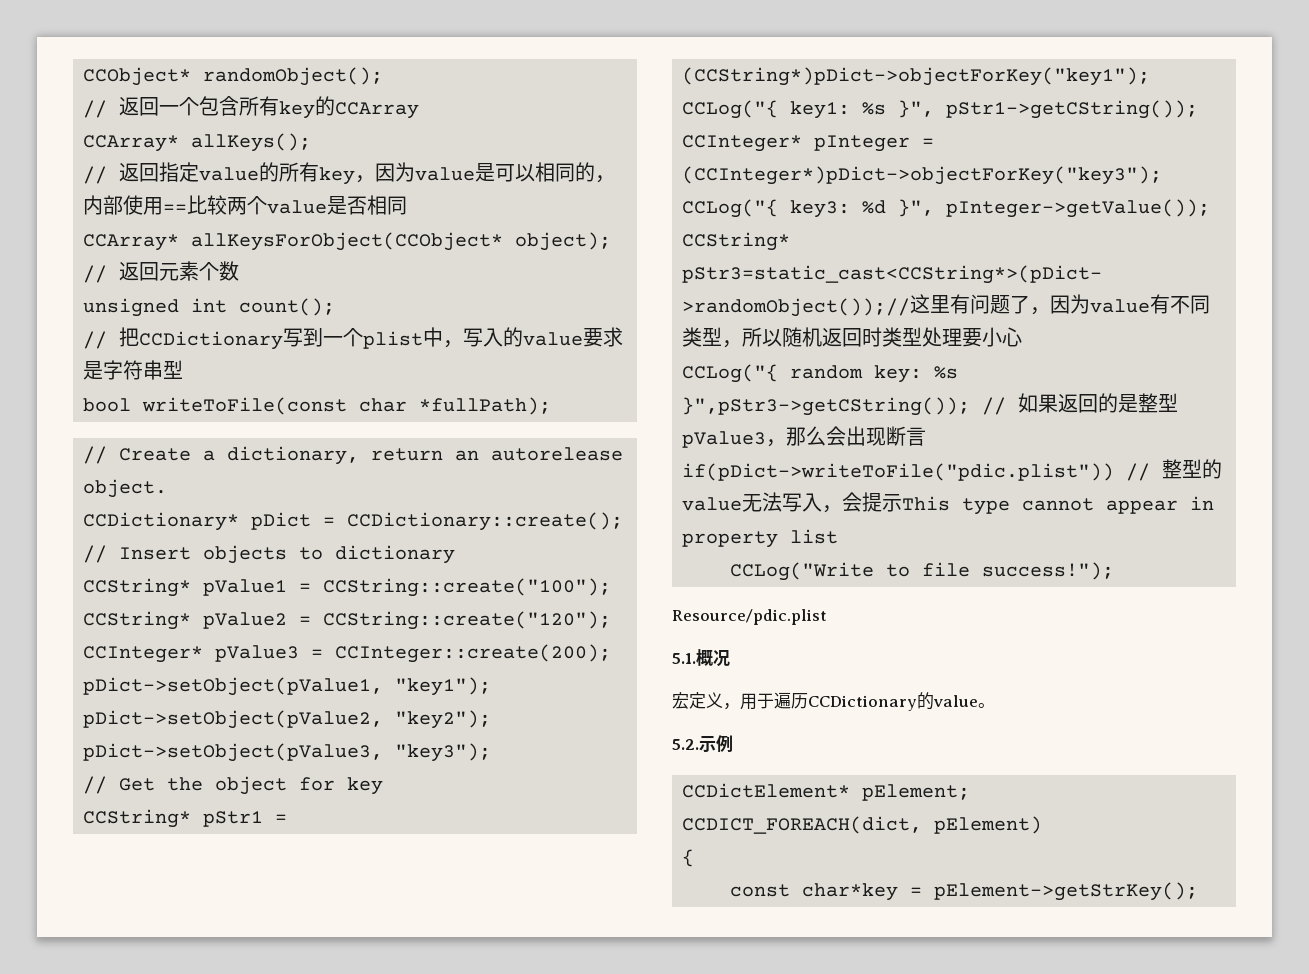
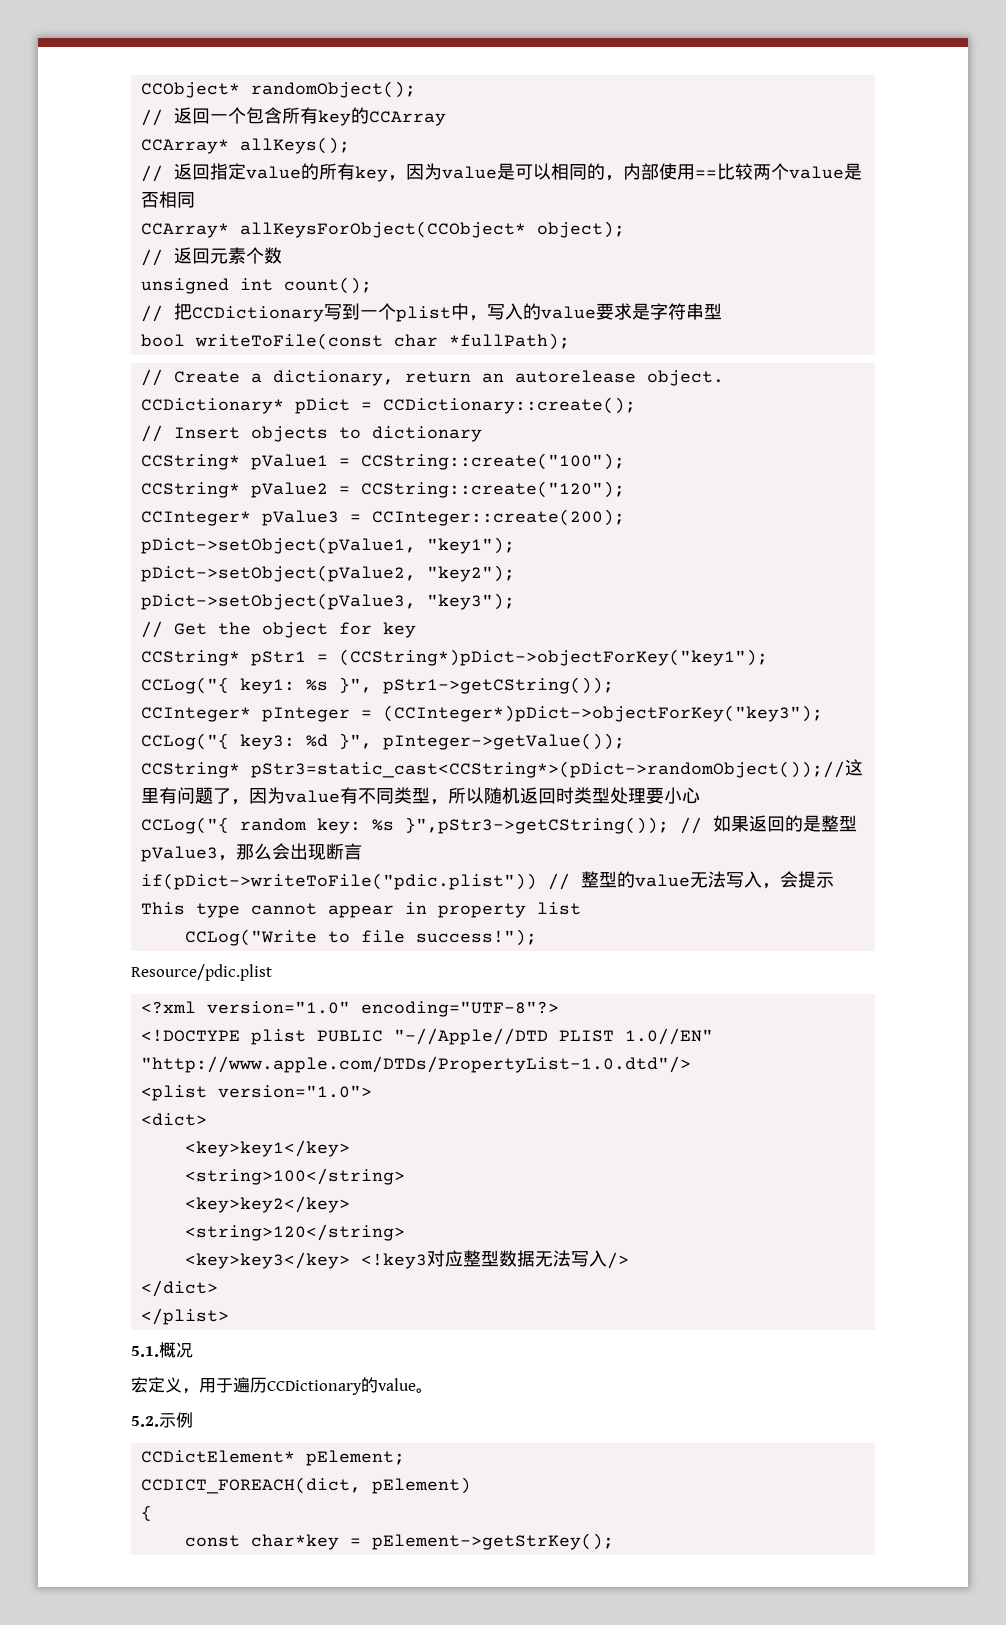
+ <?xml version="1.0" encoding="UTF-8"?>
+ <!DOCTYPE plist PUBLIC "-//Apple//DTD PLIST 1.0//EN" "http://www.apple.com/DTDs/PropertyList-1.0.dtd"/>
+ <plist version="1.0">
+ <dict>
+ <key>key1</key>
+ <string>100</string>
+ <key>key2</key>
+ <string>120</string>
+ <key>key3</key> <!key3对应整型数据无法写入/>
+ </dict>
+ </plist>

